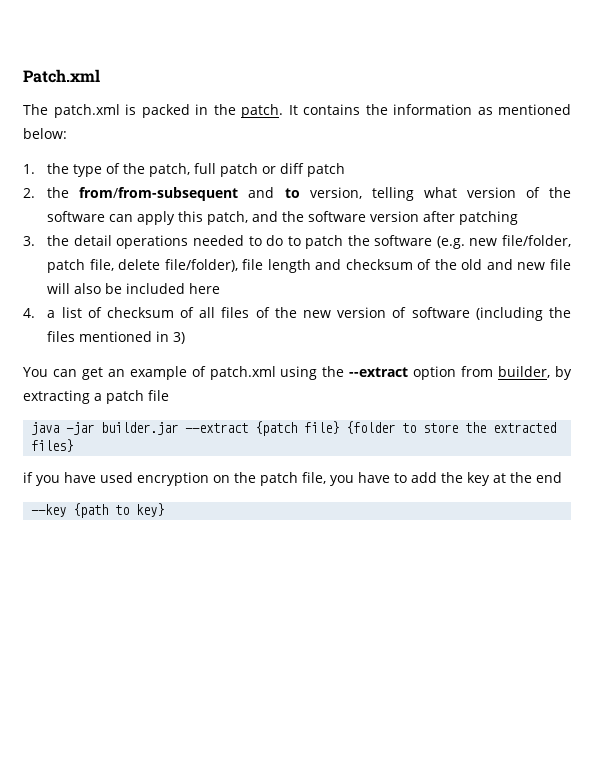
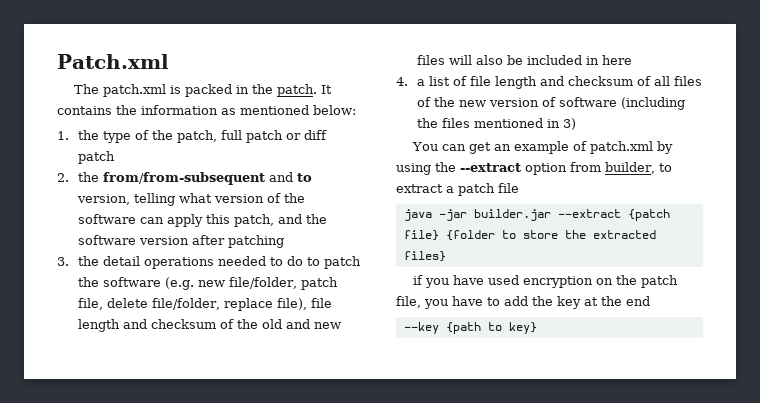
- 3. the detail operations needed to do to patch the software (e.g. new file/folder, patch file, delete file/folder), file length and checksum of the old and new file will also be included here
+ 3. the detail operations needed to do to patch the software (e.g. new file/folder, patch file, delete file/folder, replace file), file length and checksum of the old and new files will also be included in here
- 4. a list of checksum of all files of the new version of software (including the files mentioned in 3)
+ 4. a list of file length and checksum of all files of the new version of software (including the files mentioned in 3)
- You can get an example of patch.xml using the --extract option from builder, by extracting a patch file
+ You can get an example of patch.xml by using the --extract option from builder, to extract a patch file

